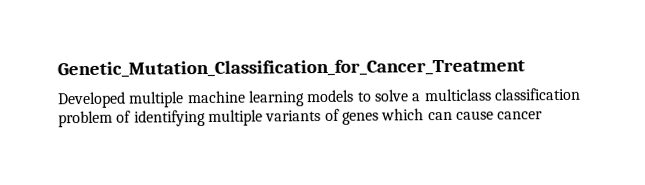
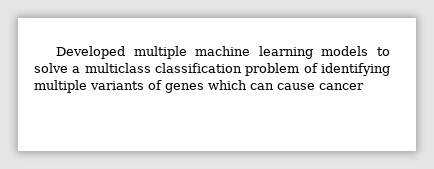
- Genetic_Mutation_Classification_for_Cancer_Treatment

